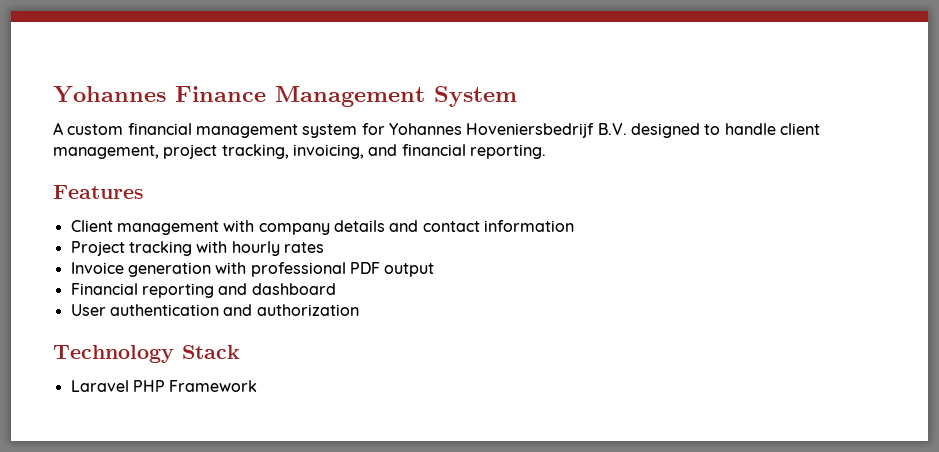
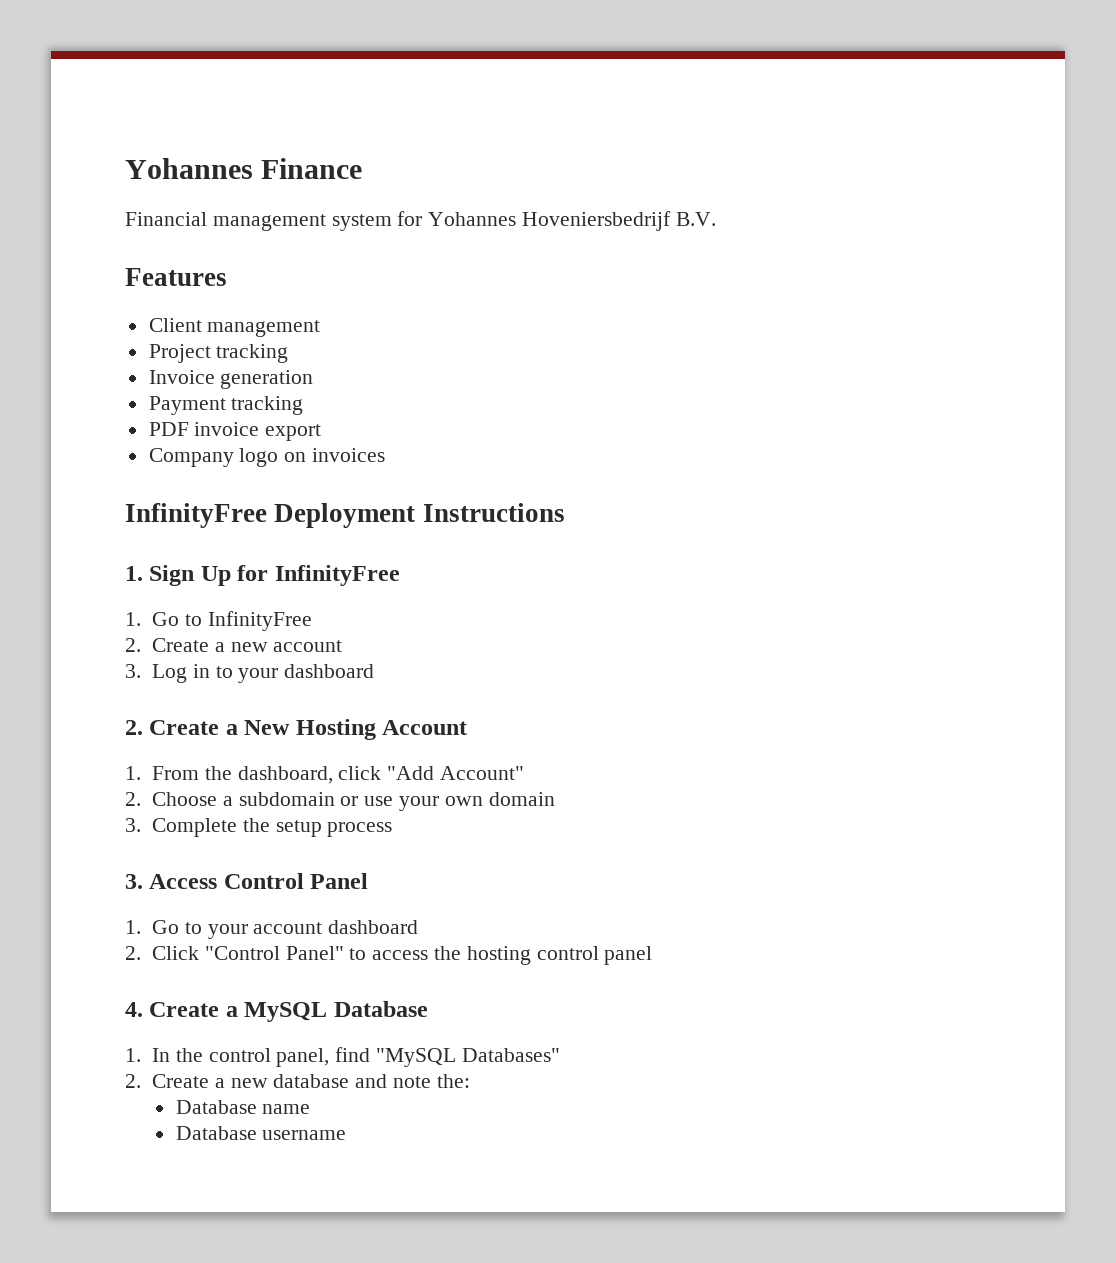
- Yohannes Finance Management System
- A custom financial management system for Yohannes Hoveniersbedrijf B.V. designed to handle client management, project tracking, invoicing, and financial reporting.
+ Yohannes Finance
+ Financial management system for Yohannes Hoveniersbedrijf B.V.
  Features
- Client management with company details and contact information
+ Client management
- Project tracking with hourly rates
+ Project tracking
- Invoice generation with professional PDF output
- Financial reporting and dashboard
- User authentication and authorization
- Technology Stack
- Laravel PHP Framework
+ Invoice generation
+ Payment tracking
+ PDF invoice export
+ Company logo on invoices
+ InfinityFree Deployment Instructions
+ 1. Sign Up for InfinityFree
+ 1. Go to InfinityFree
+ 2. Create a new account
+ 3. Log in to your dashboard
+ 2. Create a New Hosting Account
+ 1. From the dashboard, click "Add Account"
+ 2. Choose a subdomain or use your own domain
+ 3. Complete the setup process
+ 3. Access Control Panel
+ 1. Go to your account dashboard
+ 2. Click "Control Panel" to access the hosting control panel
+ 4. Create a MySQL Database
+ 1. In the control panel, find "MySQL Databases"
+ 2. Create a new database and note the:
+ Database name
+ Database username

